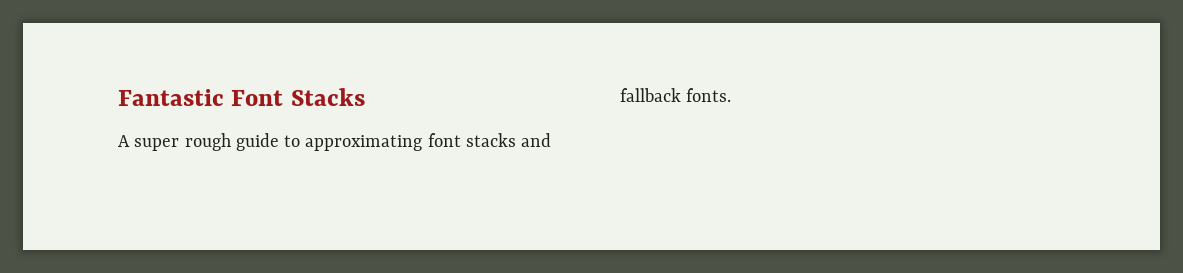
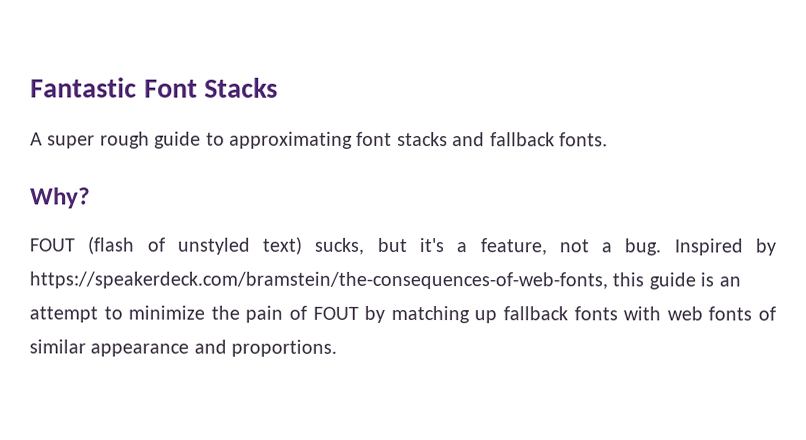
+ Why?
+ FOUT (flash of unstyled text) sucks, but it's a feature, not a bug. Inspired by https://speakerdeck.com/bramstein/the-consequences-of-web-fonts, this guide is an attempt to minimize the pain of FOUT by matching up fallback fonts with web fonts of similar appearance and proportions.

